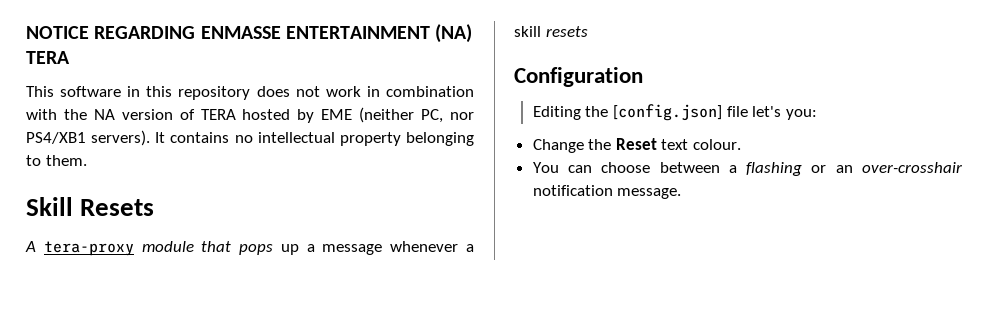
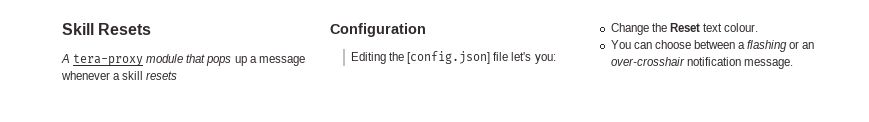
- NOTICE REGARDING ENMASSE ENTERTAINMENT (NA) TERA
- This software in this repository does not work in combination with the NA version of TERA hosted by EME (neither PC, nor PS4/XB1 servers). It contains no intellectual property belonging to them.

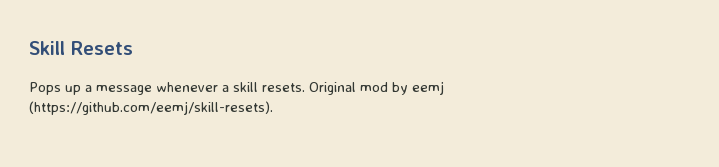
- A tera-proxy module that pops up a message whenever a skill resets
- Configuration
- Editing the [config.json] file let's you:
- Change the Reset text colour.
- You can choose between a flashing or an over-crosshair notification message.
+ Pops up a message whenever a skill resets. Original mod by eemj (https://github.com/eemj/skill-resets).

